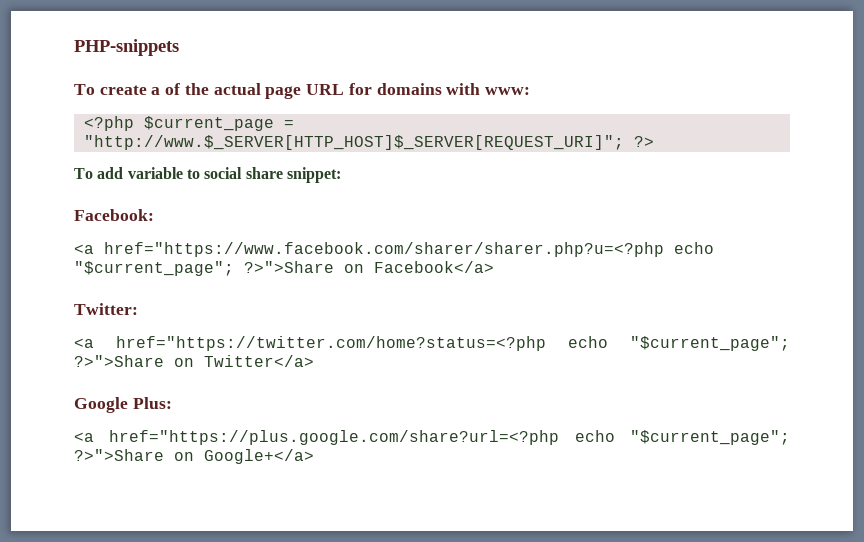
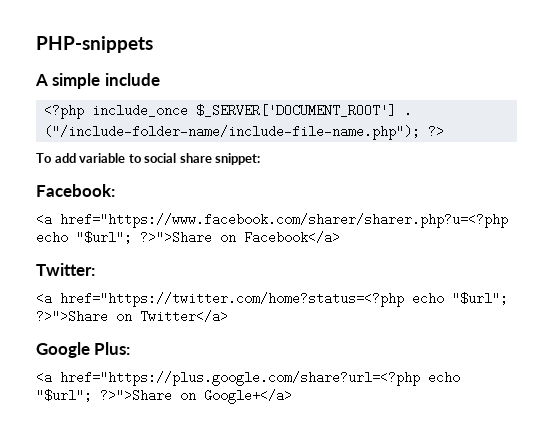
- To create a of the actual page URL for domains with www:
- <?php $current_page = "http://www.$_SERVER[HTTP_HOST]$_SERVER[REQUEST_URI]"; ?>
+ A simple include
+ <?php include_once $_SERVER['DOCUMENT_ROOT'] . ("/include-folder-name/include-file-name.php"); ?>
- <a href="https://www.facebook.com/sharer/sharer.php?u=<?php echo "$current_page"; ?>">Share on Facebook</a>
+ <a href="https://www.facebook.com/sharer/sharer.php?u=<?php echo "$url"; ?>">Share on Facebook</a>
- <a href="https://twitter.com/home?status=<?php echo "$current_page"; ?>">Share on Twitter</a>
+ <a href="https://twitter.com/home?status=<?php echo "$url"; ?>">Share on Twitter</a>
- <a href="https://plus.google.com/share?url=<?php echo "$current_page"; ?>">Share on Google+</a>
+ <a href="https://plus.google.com/share?url=<?php echo "$url"; ?>">Share on Google+</a>

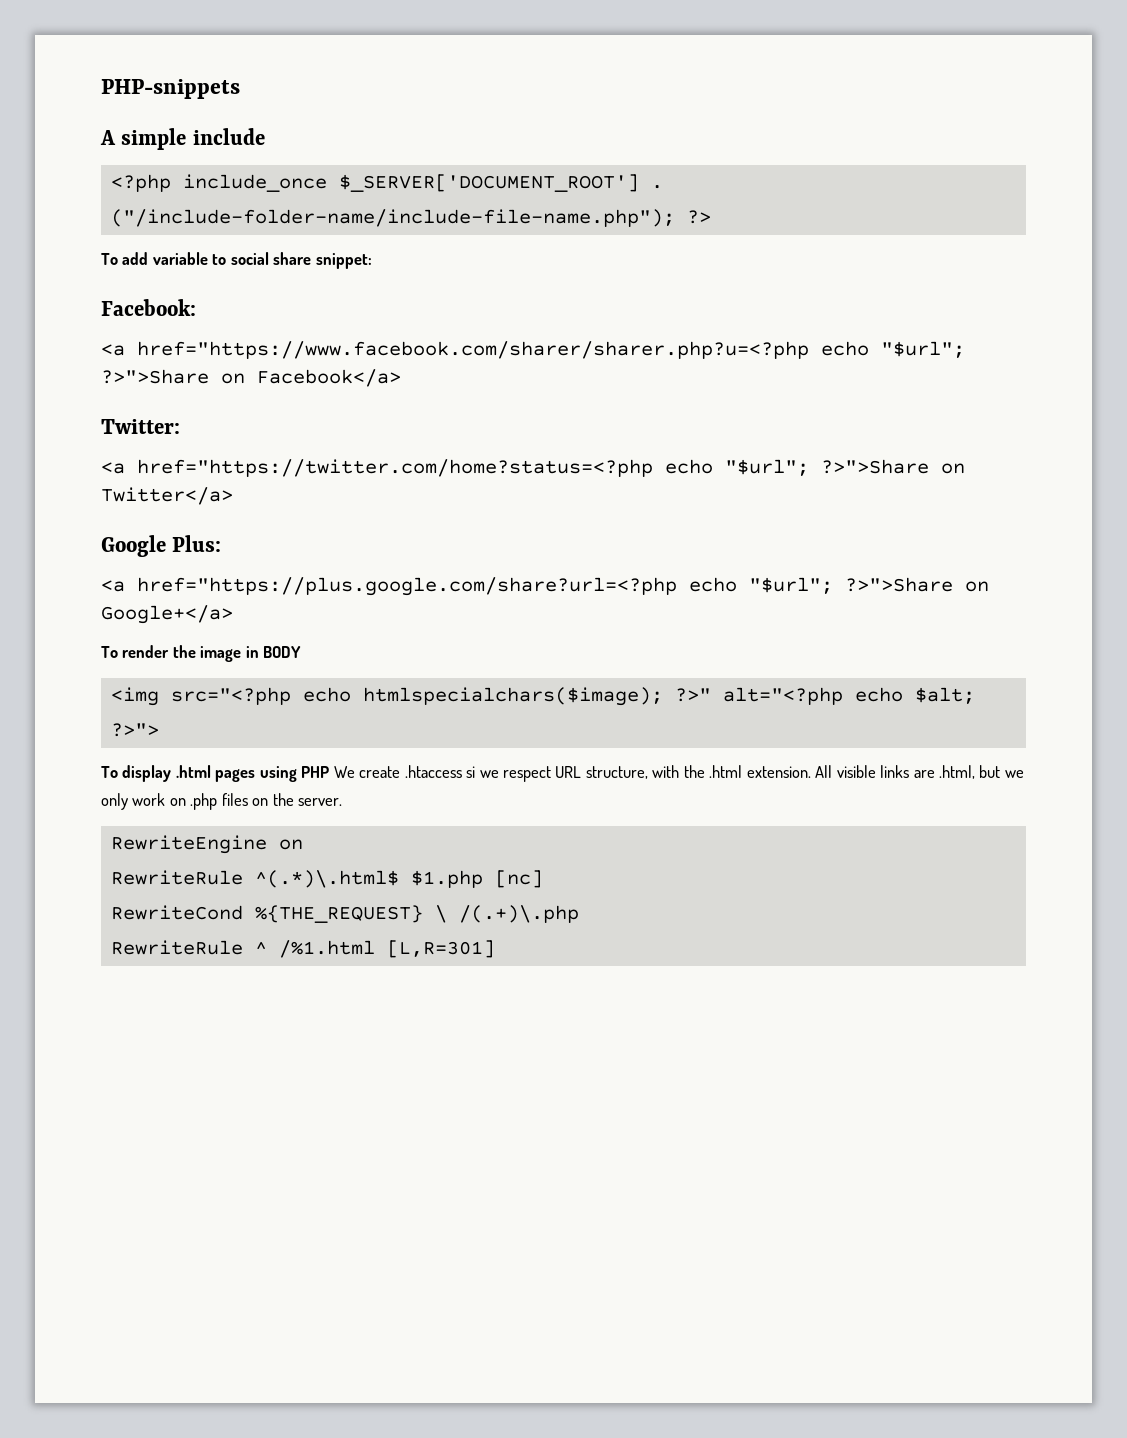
+ To render the image in BODY
+ <img src="<?php echo htmlspecialchars($image); ?>" alt="<?php echo $alt; ?>">
+ To display .html pages using PHP We create .htaccess si we respect URL structure, with the .html extension. All visible links are .html, but we only work on .php files on the server.
+ RewriteEngine on
+ RewriteRule ^(.*)\.html$ $1.php [nc]
+ RewriteCond %{THE_REQUEST} \ /(.+)\.php
+ RewriteRule ^ /%1.html [L,R=301]

